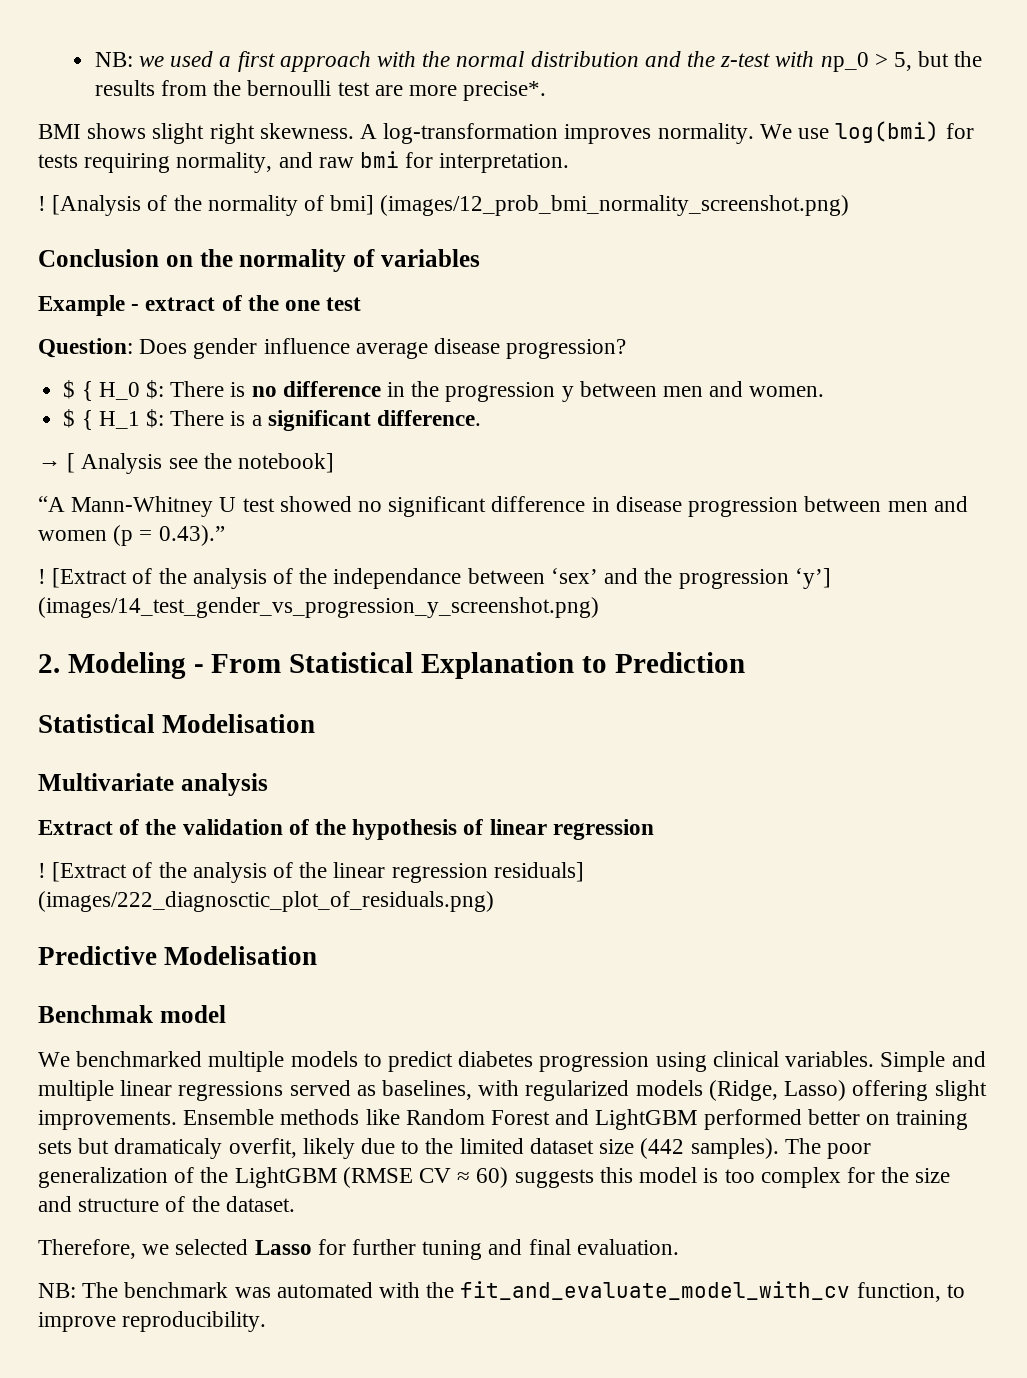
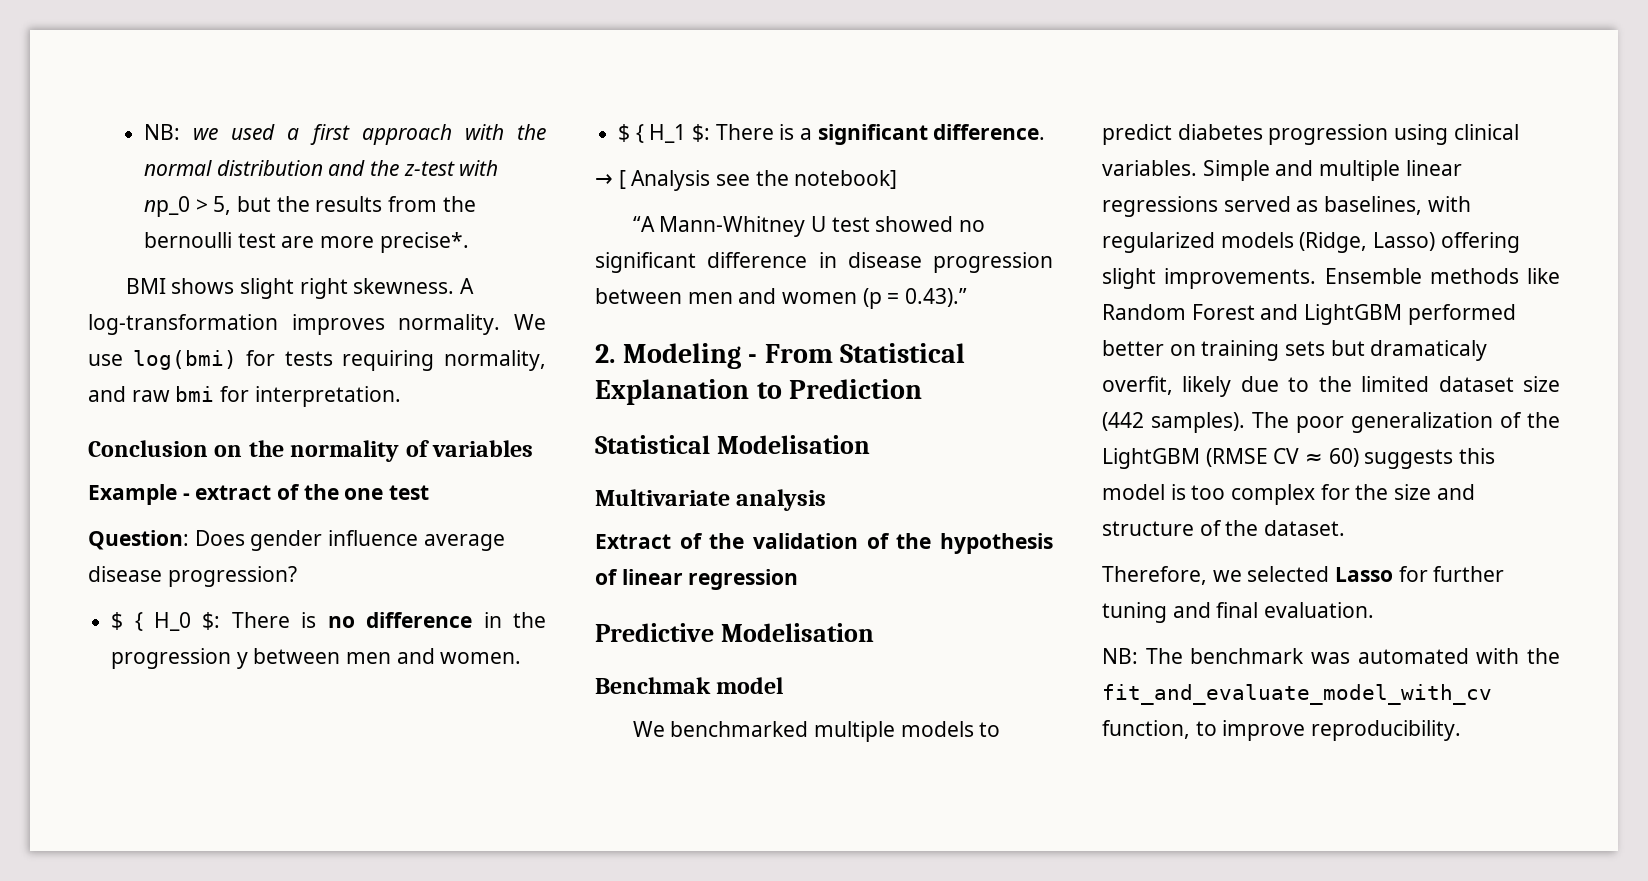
- ! [Analysis of the normality of bmi] (images/12_prob_bmi_normality_screenshot.png)
- ! [Extract of the analysis of the independance between ‘sex’ and the progression ‘y’] (images/14_test_gender_vs_progression_y_screenshot.png)
- ! [Extract of the analysis of the linear regression residuals] (images/222_diagnosctic_plot_of_residuals.png)

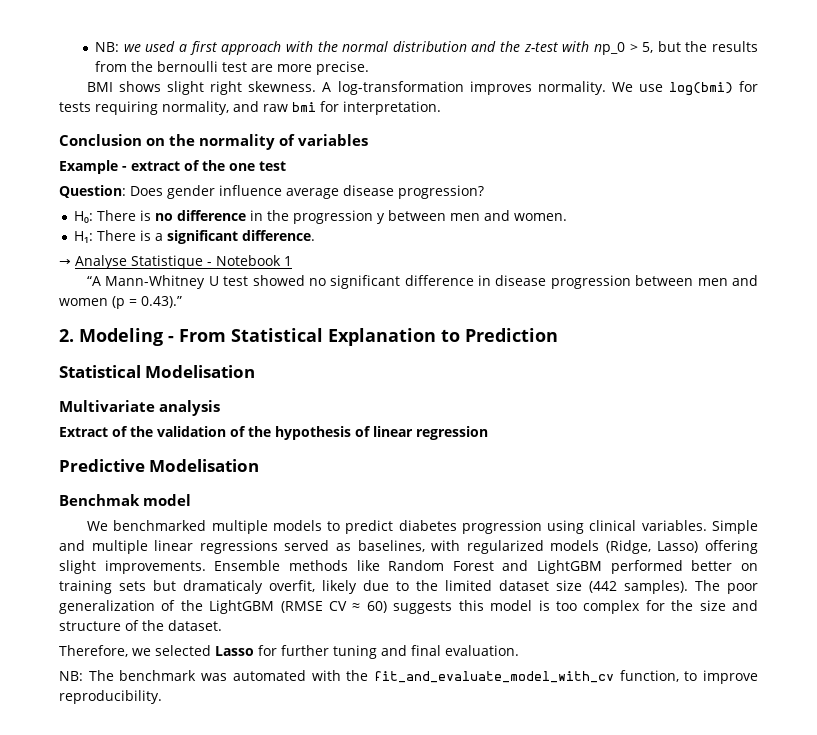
- NB: we used a first approach with the normal distribution and the z-test with np_0 > 5, but the results from the bernoulli test are more precise*.
+ NB: we used a first approach with the normal distribution and the z-test with np_0 > 5, but the results from the bernoulli test are more precise.
- $ { H_0 $: There is no difference in the progression y between men and women.
+ H₀: There is no difference in the progression y between men and women.
- $ { H_1 $: There is a significant difference.
+ H₁: There is a significant difference.
- → [ Analysis see the notebook]
+ → Analyse Statistique - Notebook 1

